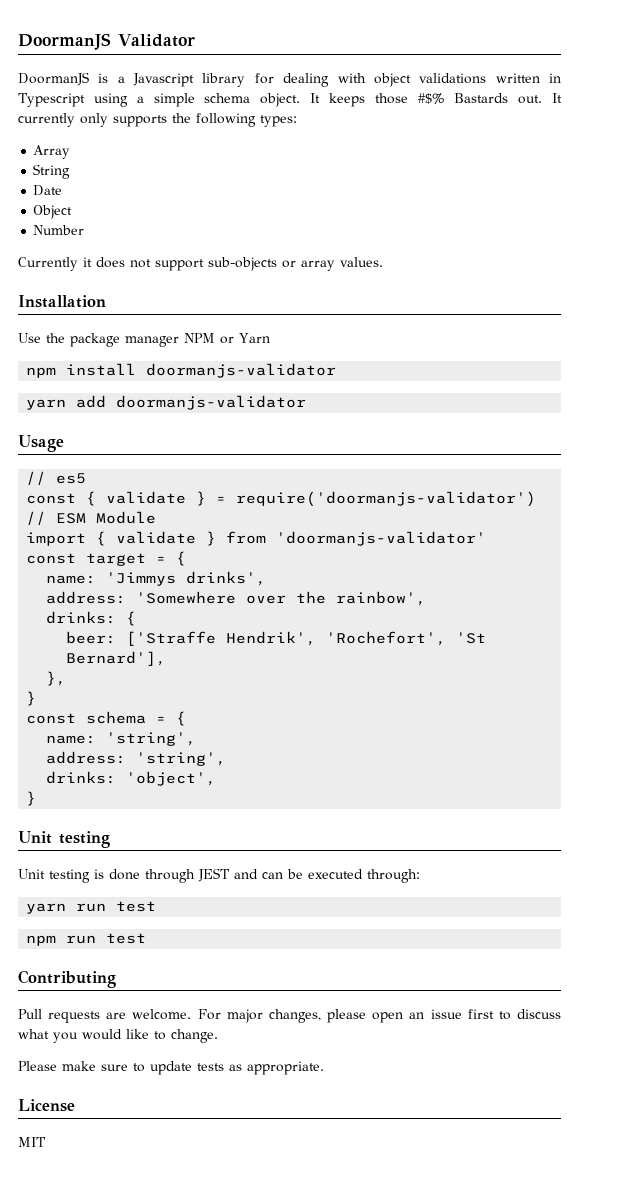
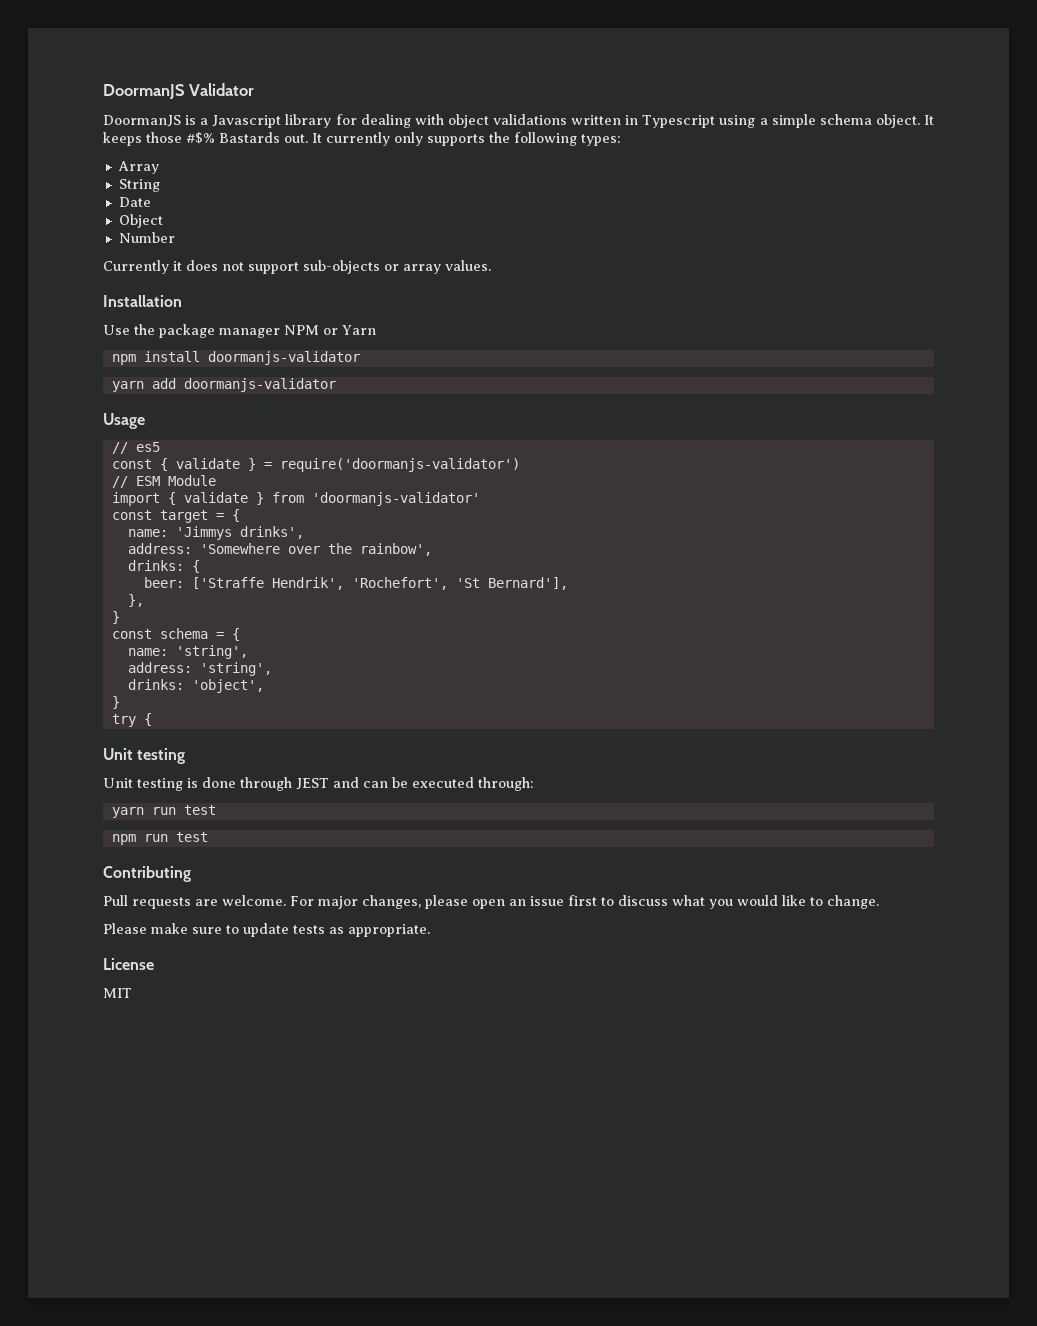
+ try {

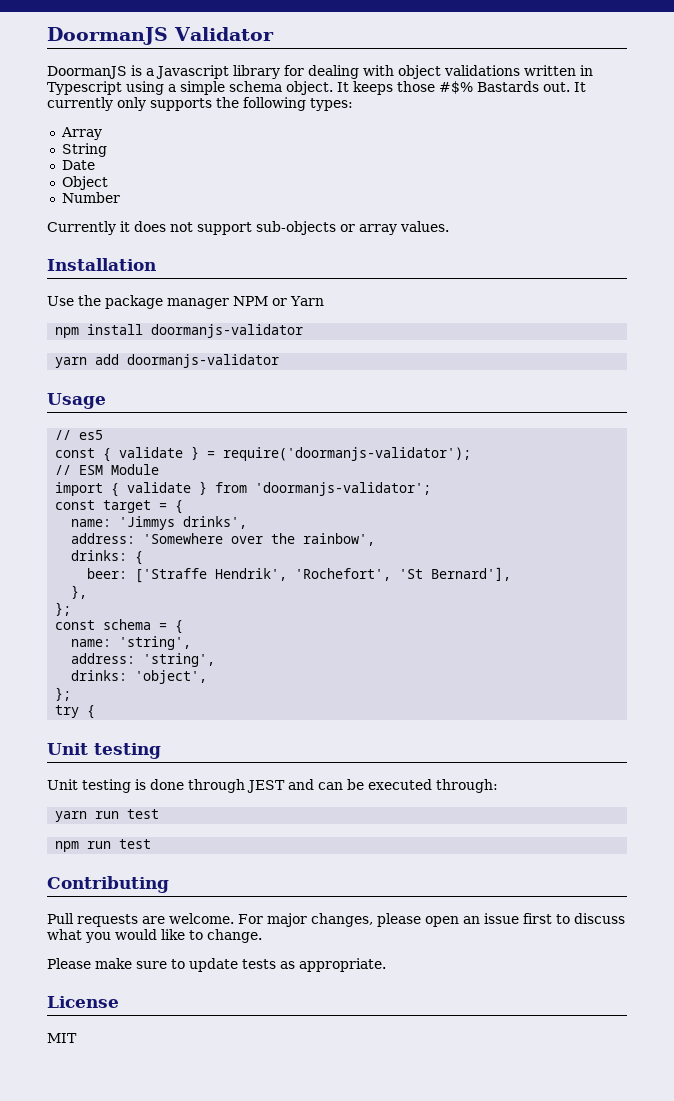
- const { validate } = require('doormanjs-validator')
+ const { validate } = require('doormanjs-validator');
- import { validate } from 'doormanjs-validator'
+ import { validate } from 'doormanjs-validator';
  },
- }
+ };
  drinks: 'object',
- }
+ };

